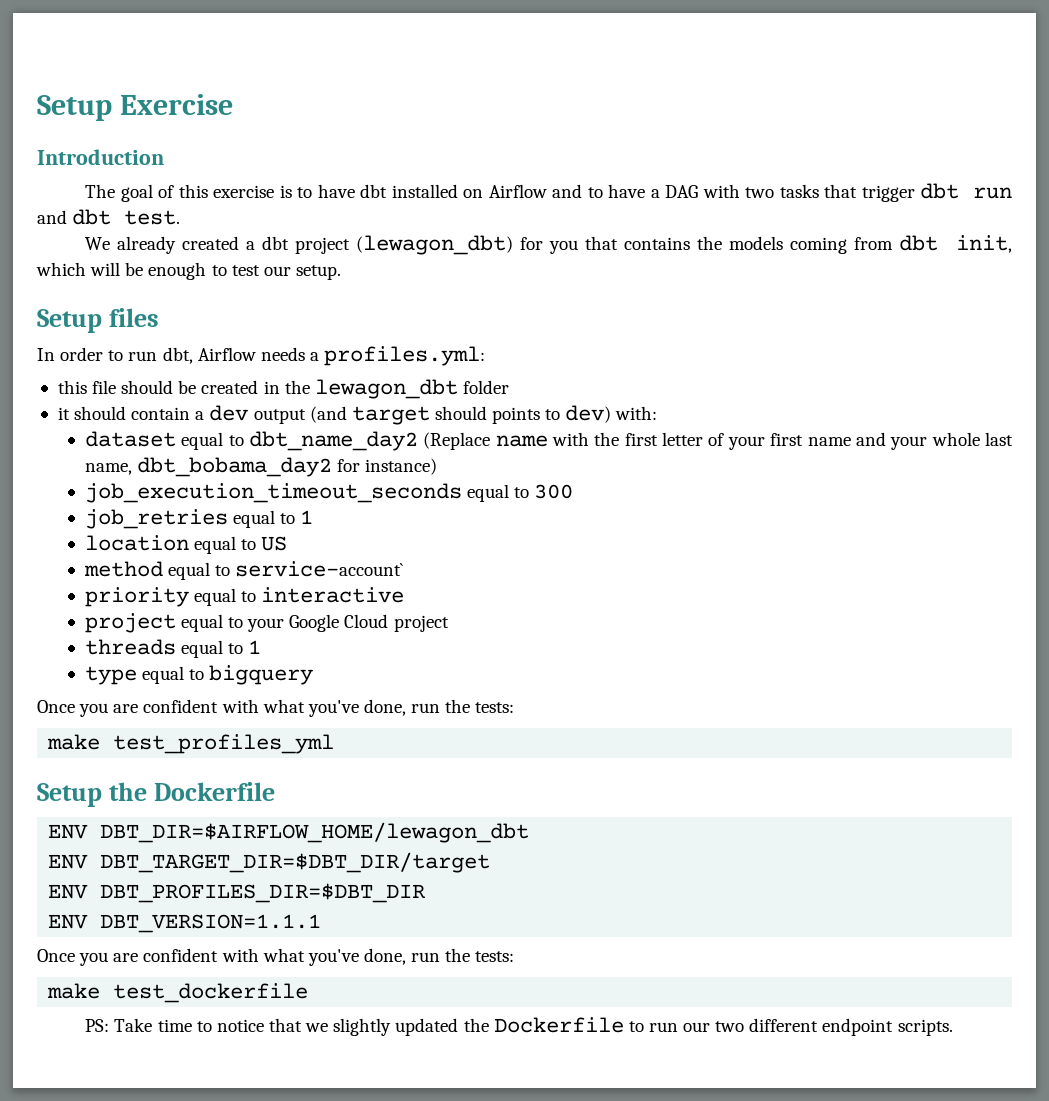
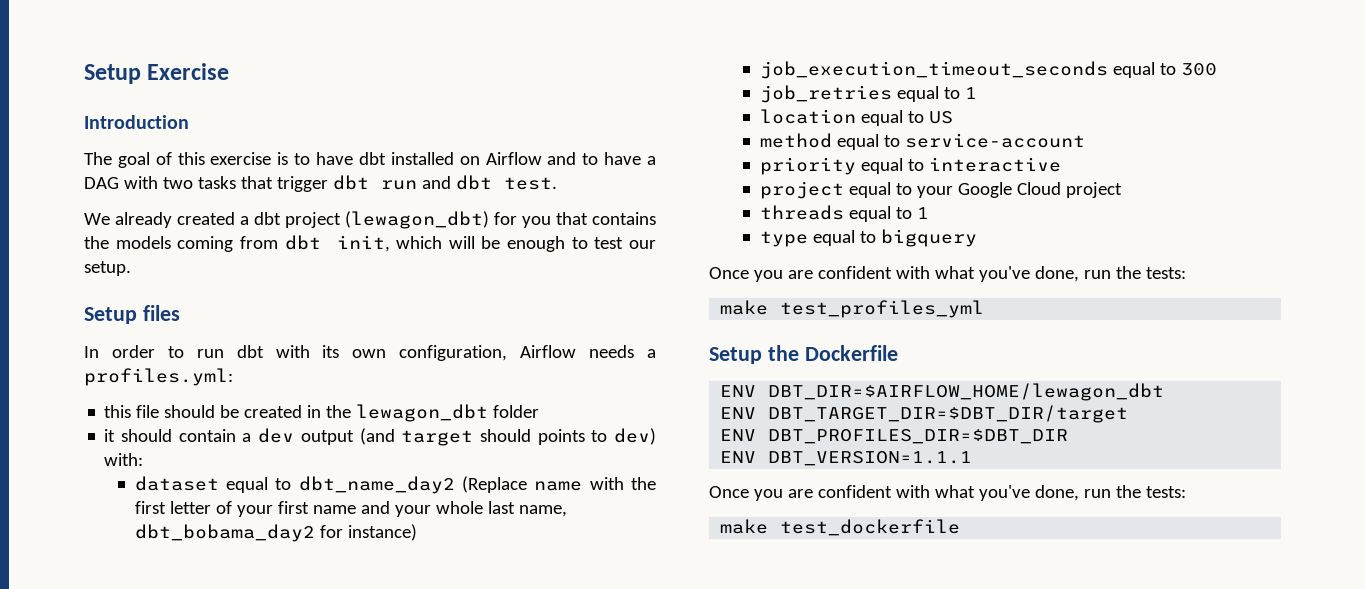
- In order to run dbt, Airflow needs a profiles.yml:
+ In order to run dbt with its own configuration, Airflow needs a profiles.yml:
- method equal to service-account`
+ method equal to service-account
- PS: Take time to notice that we slightly updated the Dockerfile to run our two different endpoint scripts.

